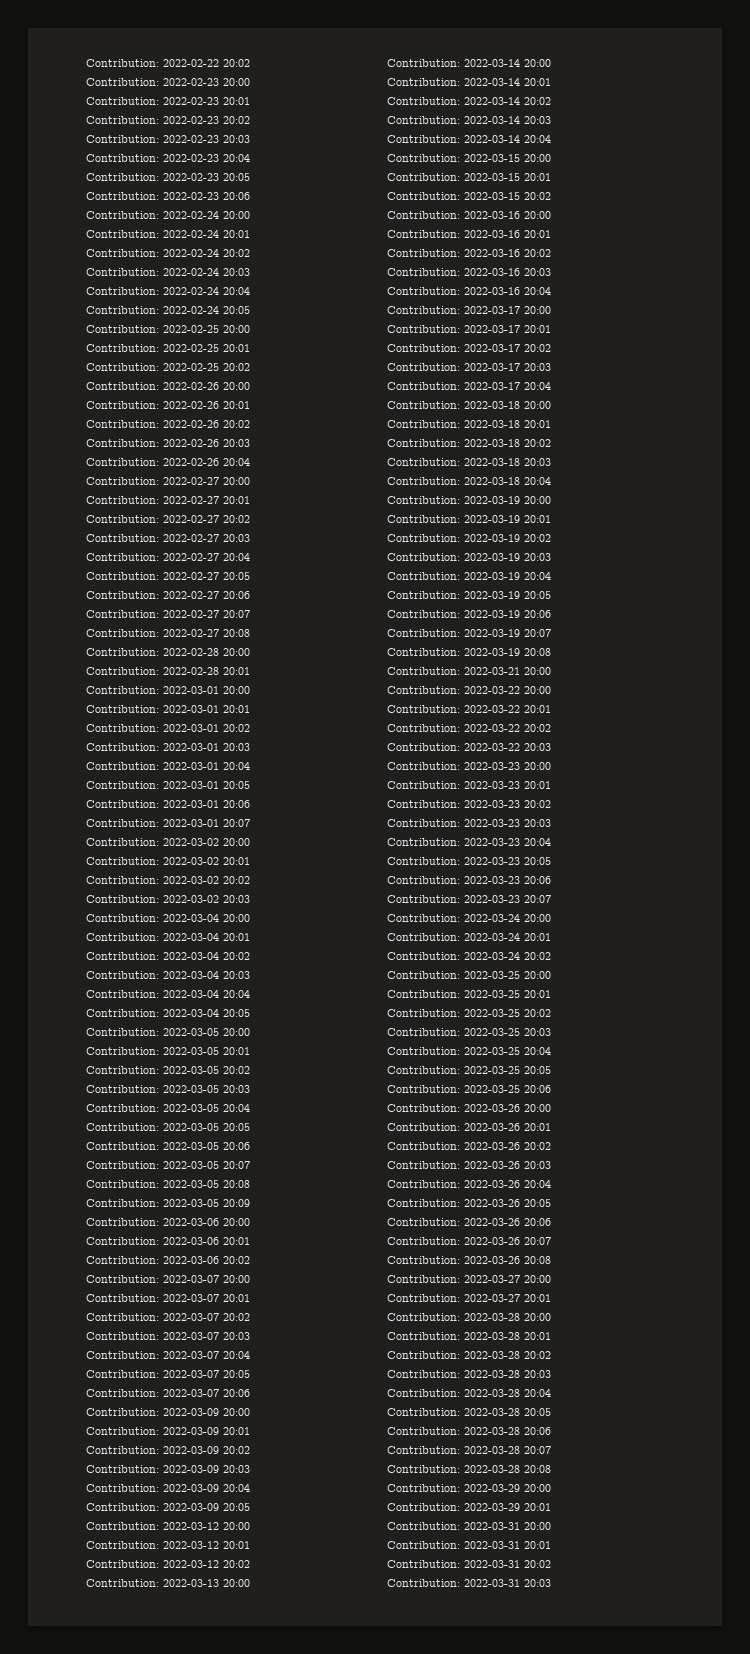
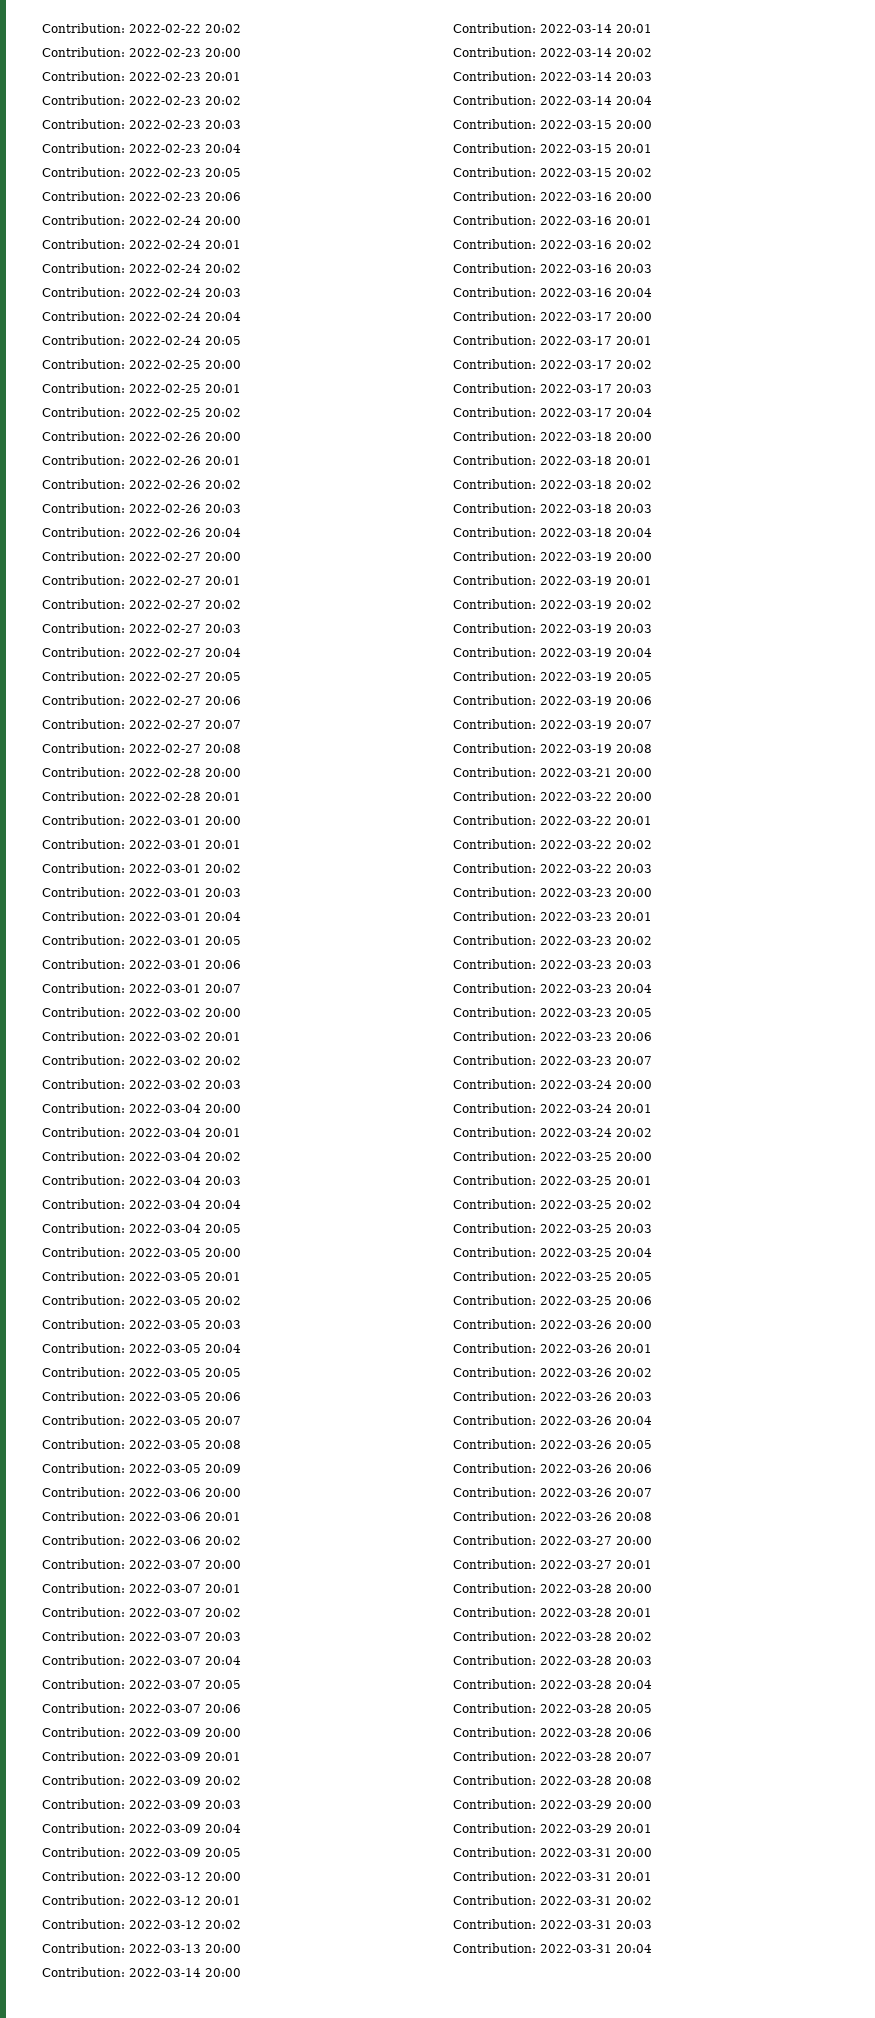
+ Contribution: 2022-03-31 20:04

